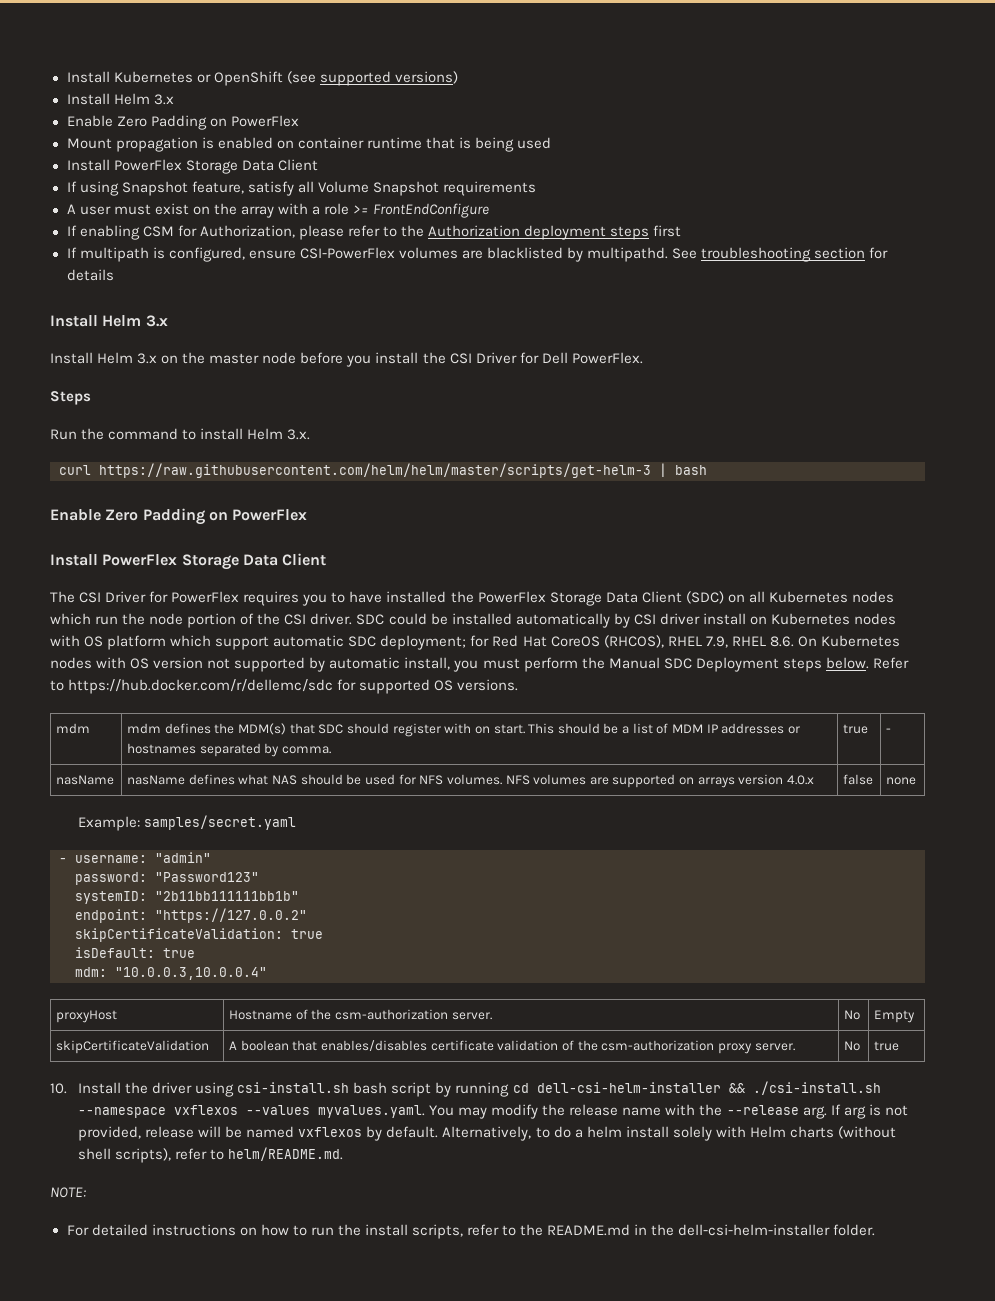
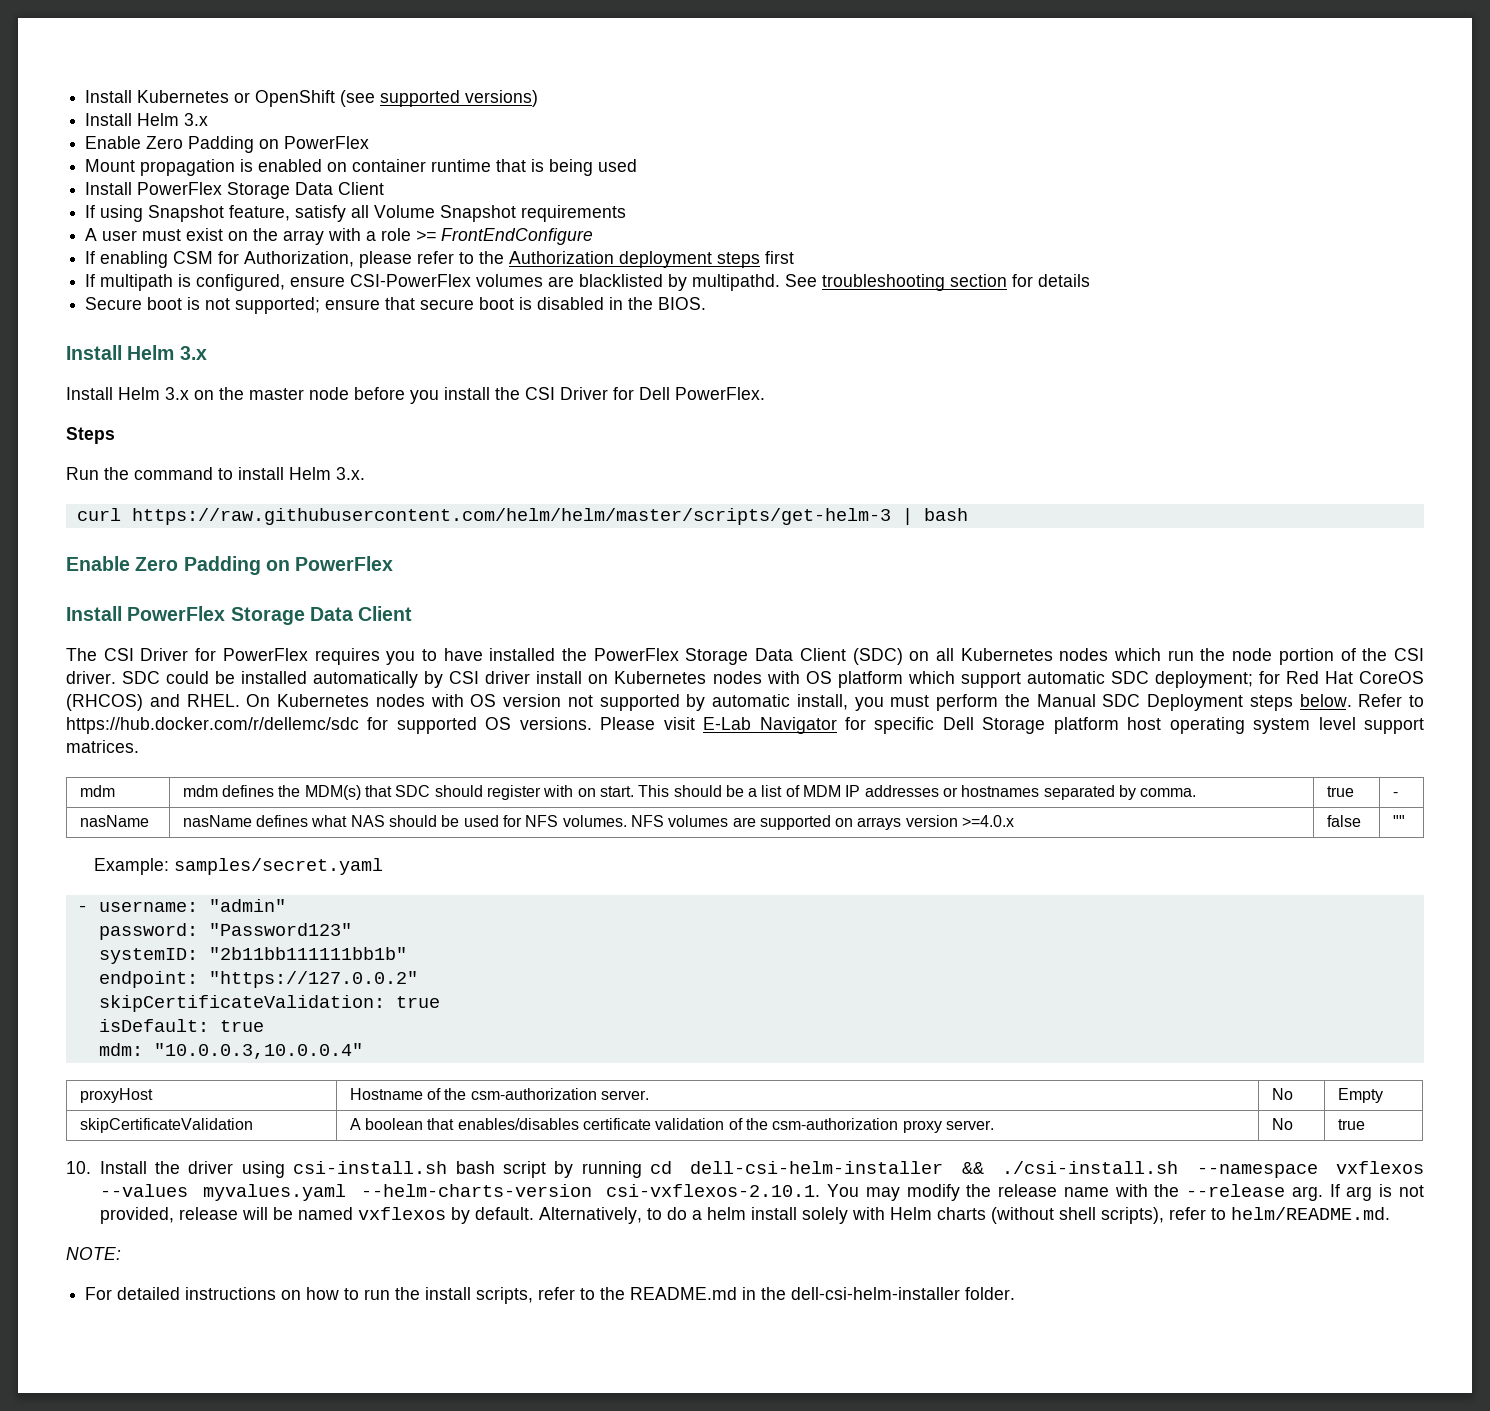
+ Secure boot is not supported; ensure that secure boot is disabled in the BIOS.
- SDC could be installed automatically by CSI driver install on Kubernetes nodes with OS platform which support automatic SDC deployment; for Red Hat CoreOS (RHCOS), RHEL 7.9, RHEL 8.6. On Kubernetes nodes with OS version not supported by automatic install, you must perform the Manual SDC Deployment steps below.
+ SDC could be installed automatically by CSI driver install on Kubernetes nodes with OS platform which support automatic SDC deployment; for Red Hat CoreOS (RHCOS) and RHEL. On Kubernetes nodes with OS version not supported by automatic install, you must perform the Manual SDC Deployment steps below.
+ Please visit E-Lab Navigator for specific Dell Storage platform host operating system level support matrices.
- nasName | nasName defines what NAS should be used for NFS volumes. NFS volumes are supported on arrays version 4.0.x | false | none
+ nasName | nasName defines what NAS should be used for NFS volumes. NFS volumes are supported on arrays version >=4.0.x | false | ""
- 10. Install the driver using csi-install.sh bash script by running cd dell-csi-helm-installer && ./csi-install.sh --namespace vxflexos --values myvalues.yaml. You may modify the release name with the --release arg.
+ 10. Install the driver using csi-install.sh bash script by running cd dell-csi-helm-installer && ./csi-install.sh --namespace vxflexos --values myvalues.yaml --helm-charts-version csi-vxflexos-2.10.1. You may modify the release name with the --release arg.

